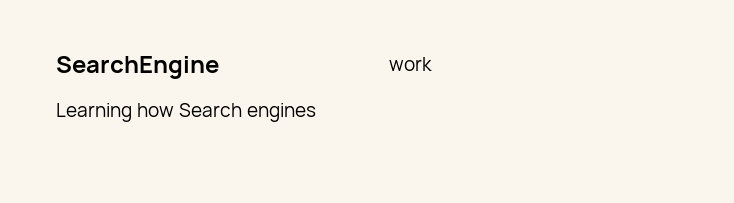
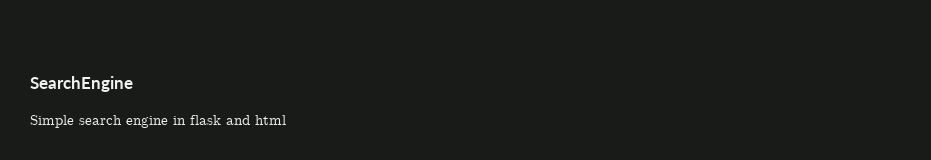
- Learning how Search engines work
+ Simple search engine in flask and html

